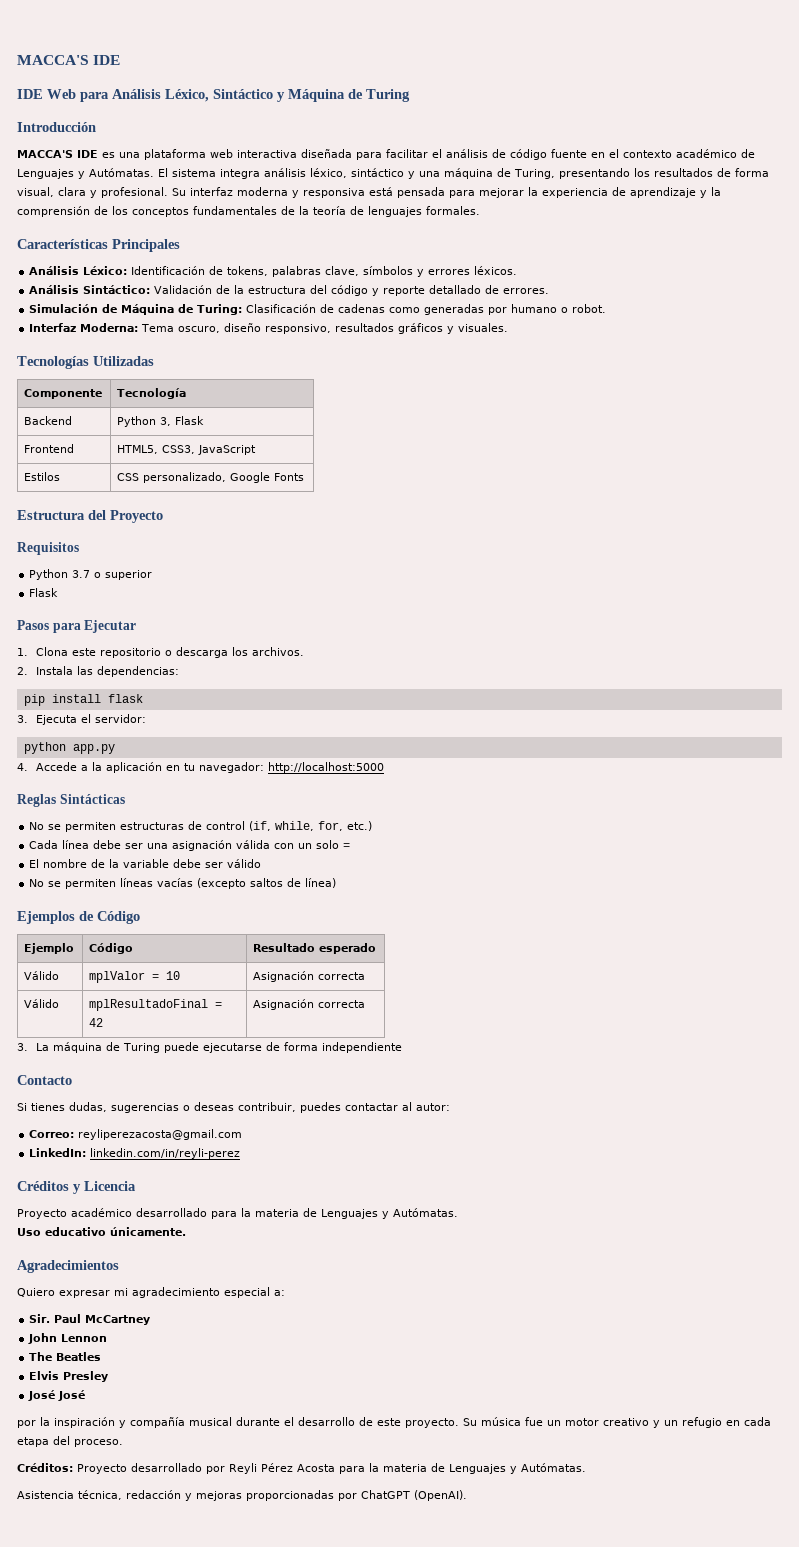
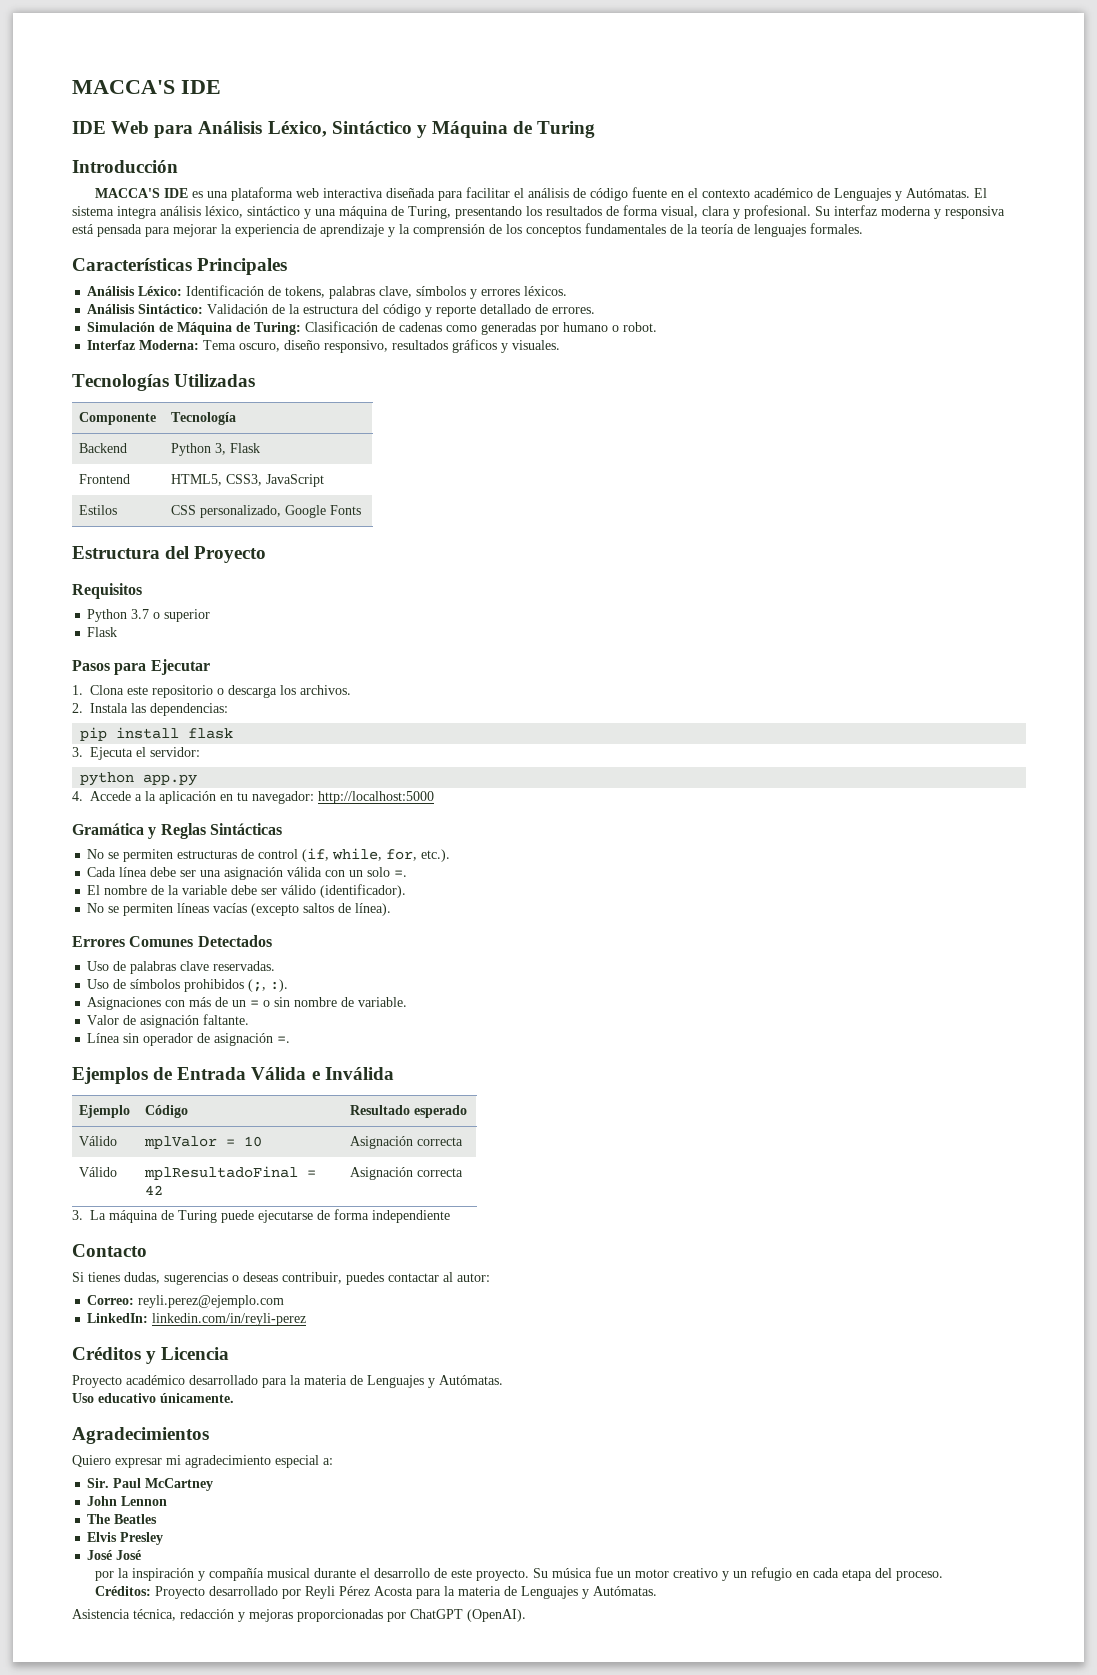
- Reglas Sintácticas
+ Gramática y Reglas Sintácticas
- No se permiten estructuras de control (if, while, for, etc.)
+ No se permiten estructuras de control (if, while, for, etc.).
- Cada línea debe ser una asignación válida con un solo =
+ Cada línea debe ser una asignación válida con un solo =.
- El nombre de la variable debe ser válido
+ El nombre de la variable debe ser válido (identificador).
- No se permiten líneas vacías (excepto saltos de línea)
- Ejemplos de Código
+ No se permiten líneas vacías (excepto saltos de línea).
+ Errores Comunes Detectados
+ Uso de palabras clave reservadas.
+ Uso de símbolos prohibidos (;, :).
+ Asignaciones con más de un = o sin nombre de variable.
+ Valor de asignación faltante.
+ Línea sin operador de asignación =.
+ Ejemplos de Entrada Válida e Inválida
- Correo: reyliperezacosta@gmail.com
+ Correo: reyli.perez@ejemplo.com

